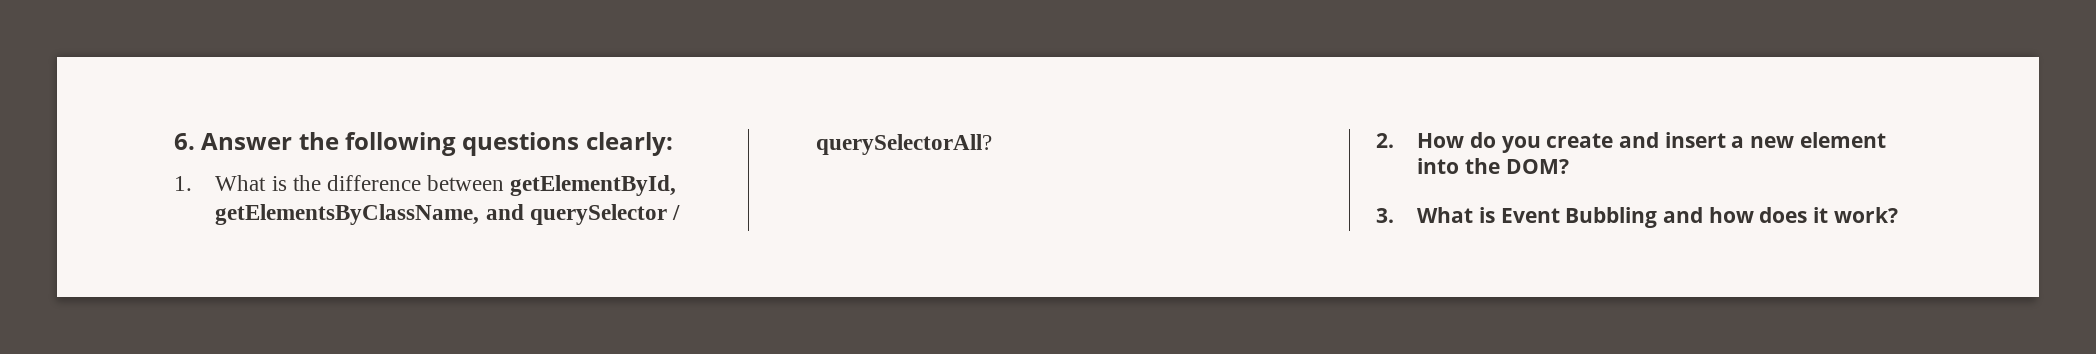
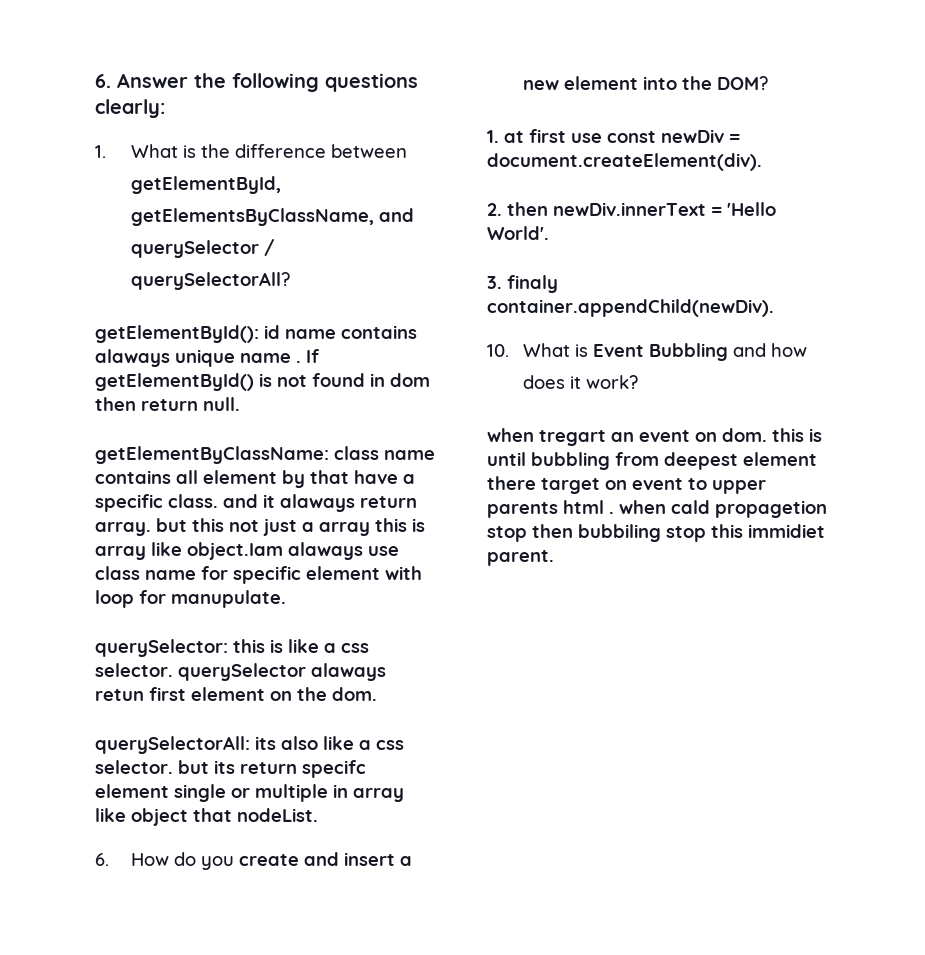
- 2. How do you create and insert a new element into the DOM?
+ getElementById(): id name contains alaways unique name . If getElementById() is not found in dom then return null.
+ getElementByClassName: class name contains all element by that have a specific class. and it alaways return array. but this not just a array this is array like object.Iam alaways use class name for specific element with loop for manupulate.
+ querySelector: this is like a css selector. querySelector alaways retun first element on the dom.
+ querySelectorAll: its also like a css selector. but its return specifc element single or multiple in array like object that nodeList.
+ 6. How do you create and insert a new element into the DOM?
- 3. What is Event Bubbling and how does it work?
+ 1. at first use const newDiv = document.createElement(div).
+ 2. then newDiv.innerText = 'Hello World'.
+ 3. finaly container.appendChild(newDiv).
+ 10. What is Event Bubbling and how does it work?
+ when tregart an event on dom. this is until bubbling from deepest element there target on event to upper parents html . when cald propagetion stop then bubbiling stop this immidiet parent.

